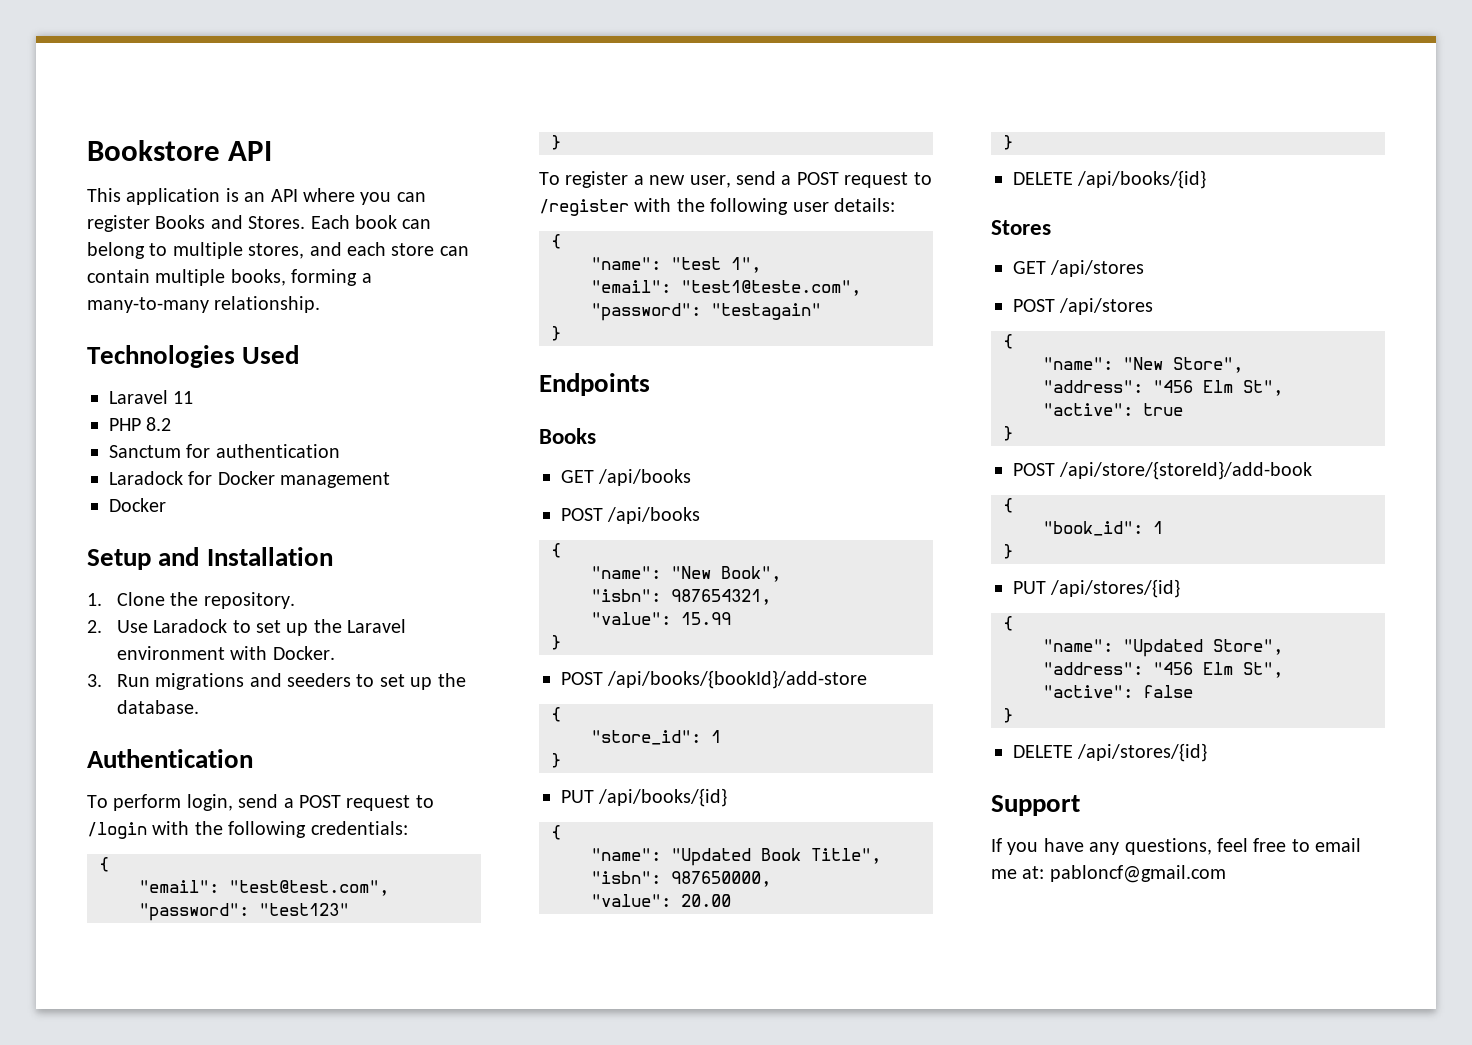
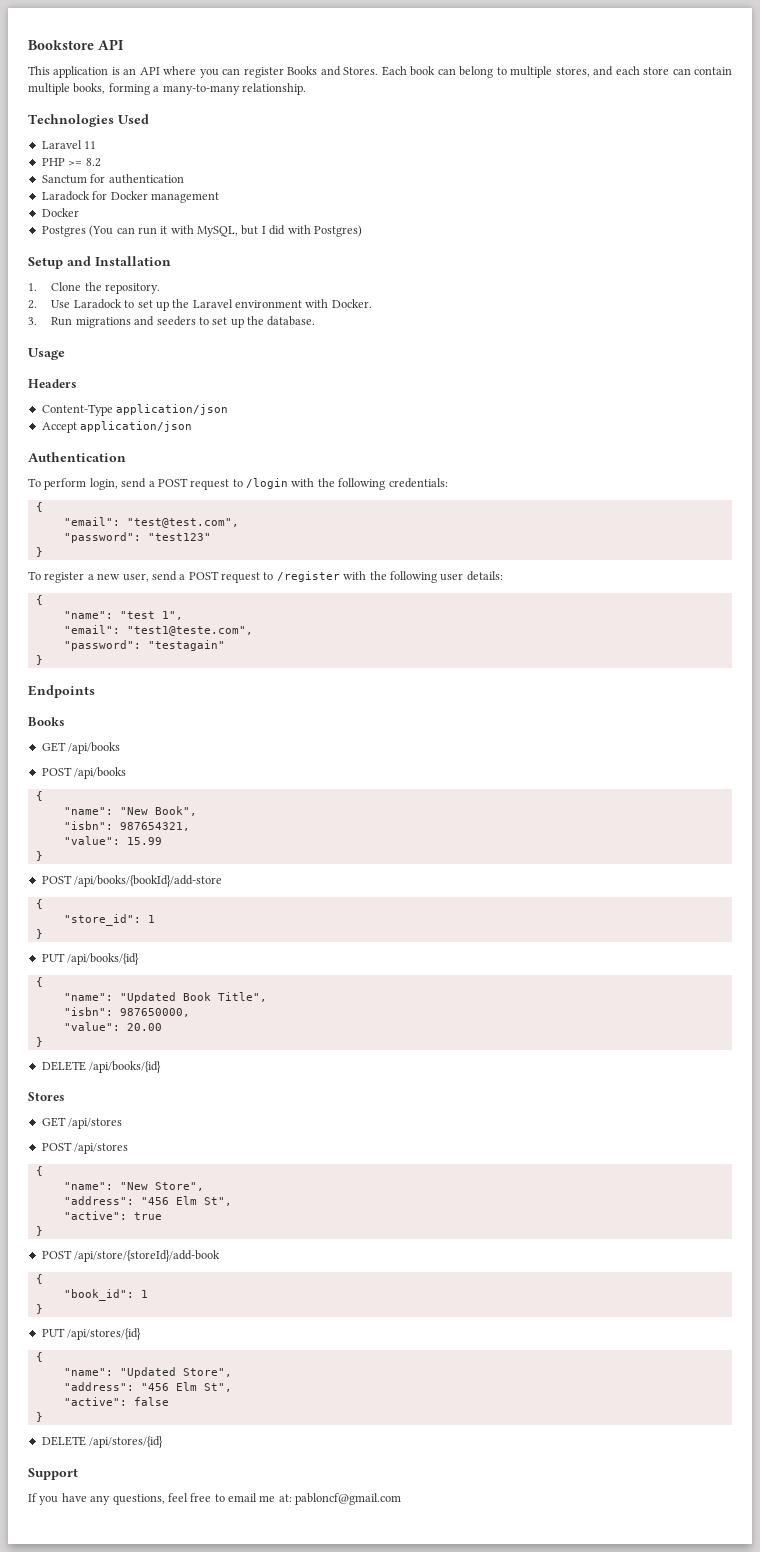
- PHP 8.2
+ PHP >= 8.2
+ Postgres (You can run it with MySQL, but I did with Postgres)
+ Usage
+ Headers
+ Content-Type application/json
+ Accept application/json

